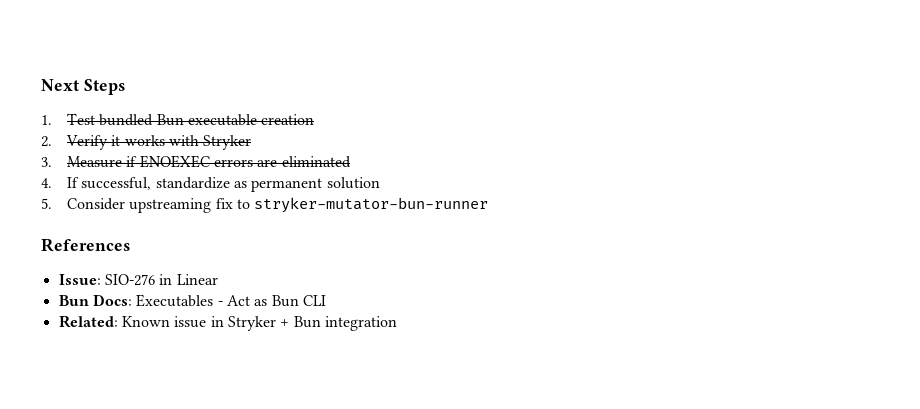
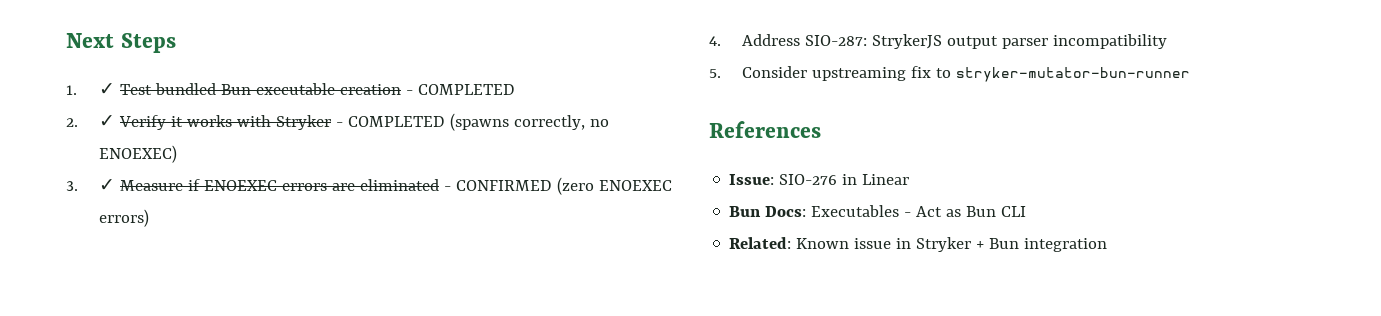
- 1. Test bundled Bun executable creation
+ 1. ✓ Test bundled Bun executable creation - COMPLETED
- 2. Verify it works with Stryker
+ 2. ✓ Verify it works with Stryker - COMPLETED (spawns correctly, no ENOEXEC)
- 3. Measure if ENOEXEC errors are eliminated
- 4. If successful, standardize as permanent solution
+ 3. ✓ Measure if ENOEXEC errors are eliminated - CONFIRMED (zero ENOEXEC errors)
+ 4. Address SIO-287: StrykerJS output parser incompatibility

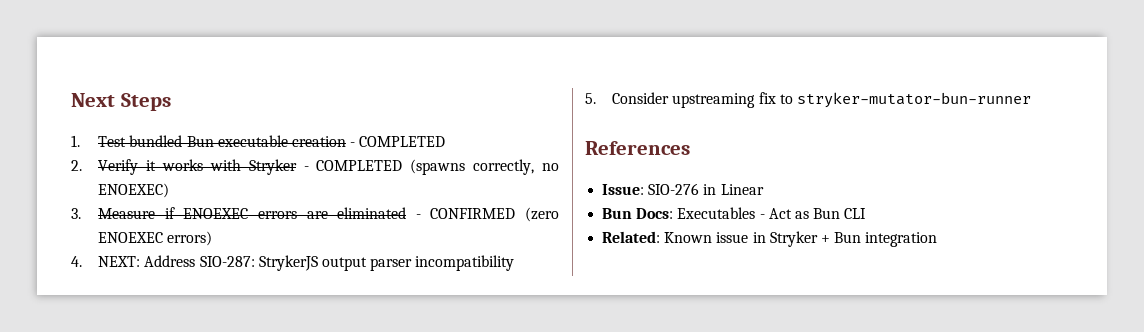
- 1. ✓ Test bundled Bun executable creation - COMPLETED
+ 1. Test bundled Bun executable creation - COMPLETED
- 2. ✓ Verify it works with Stryker - COMPLETED (spawns correctly, no ENOEXEC)
+ 2. Verify it works with Stryker - COMPLETED (spawns correctly, no ENOEXEC)
- 3. ✓ Measure if ENOEXEC errors are eliminated - CONFIRMED (zero ENOEXEC errors)
+ 3. Measure if ENOEXEC errors are eliminated - CONFIRMED (zero ENOEXEC errors)
- 4. Address SIO-287: StrykerJS output parser incompatibility
+ 4. NEXT: Address SIO-287: StrykerJS output parser incompatibility

